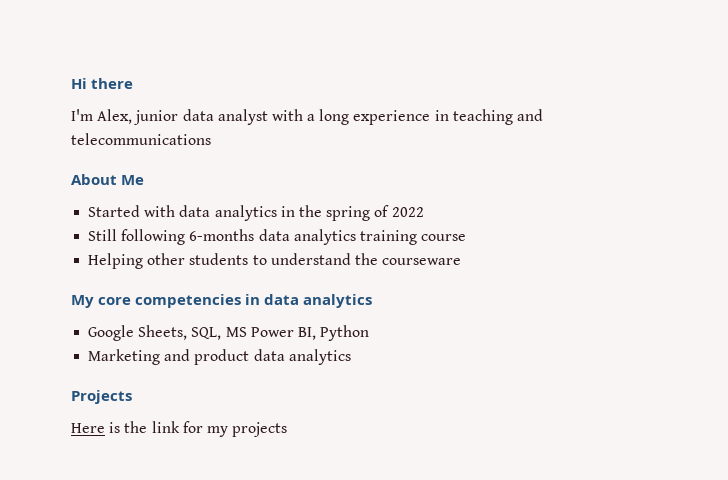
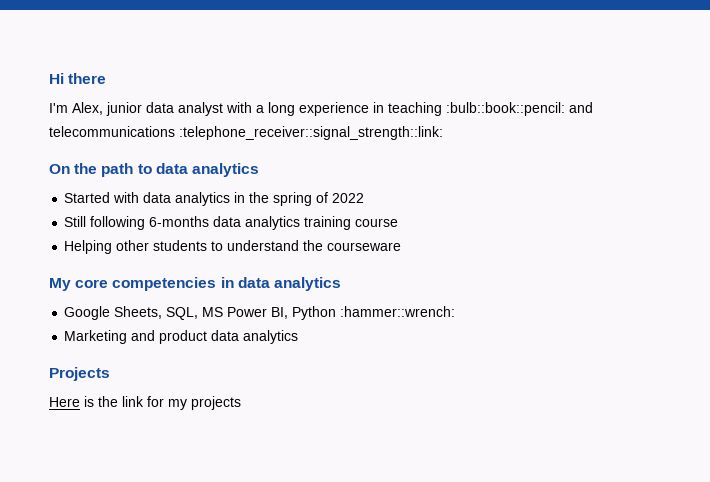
- I'm Alex, junior data analyst with a long experience in teaching and telecommunications
- About Me
+ I'm Alex, junior data analyst with a long experience in teaching :bulb::book::pencil: and telecommunications :telephone_receiver::signal_strength::link:
+ On the path to data analytics
- Google Sheets, SQL, MS Power BI, Python
+ Google Sheets, SQL, MS Power BI, Python :hammer::wrench:

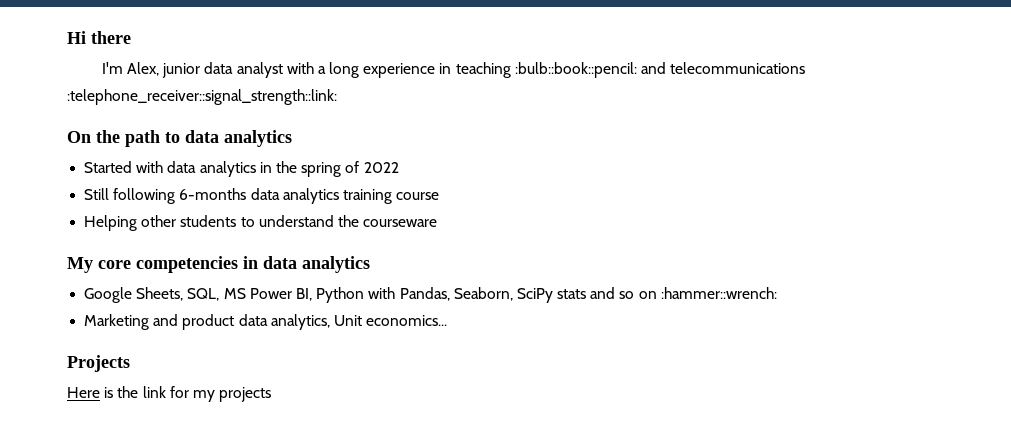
- Google Sheets, SQL, MS Power BI, Python :hammer::wrench:
+ Google Sheets, SQL, MS Power BI, Python with Pandas, Seaborn, SciPy stats and so on :hammer::wrench:
- Marketing and product data analytics
+ Marketing and product data analytics, Unit economics...

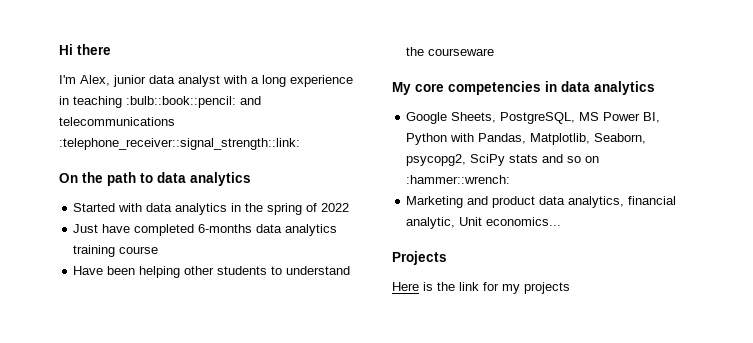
- Still following 6-months data analytics training course
+ Just have completed 6-months data analytics training course
- Helping other students to understand the courseware
+ Have been helping other students to understand the courseware
- Google Sheets, SQL, MS Power BI, Python with Pandas, Seaborn, SciPy stats and so on :hammer::wrench:
+ Google Sheets, PostgreSQL, MS Power BI, Python with Pandas, Matplotlib, Seaborn, psycopg2, SciPy stats and so on :hammer::wrench:
- Marketing and product data analytics, Unit economics...
+ Marketing and product data analytics, financial analytic, Unit economics...

